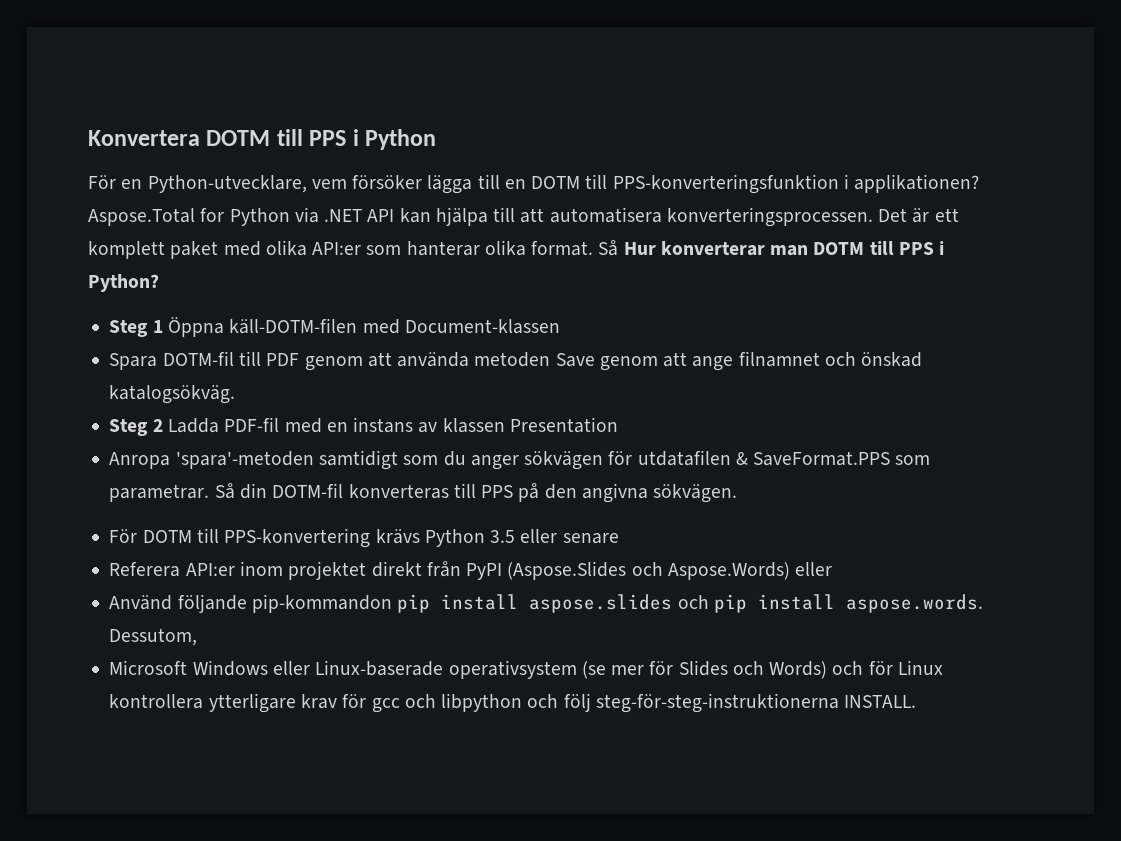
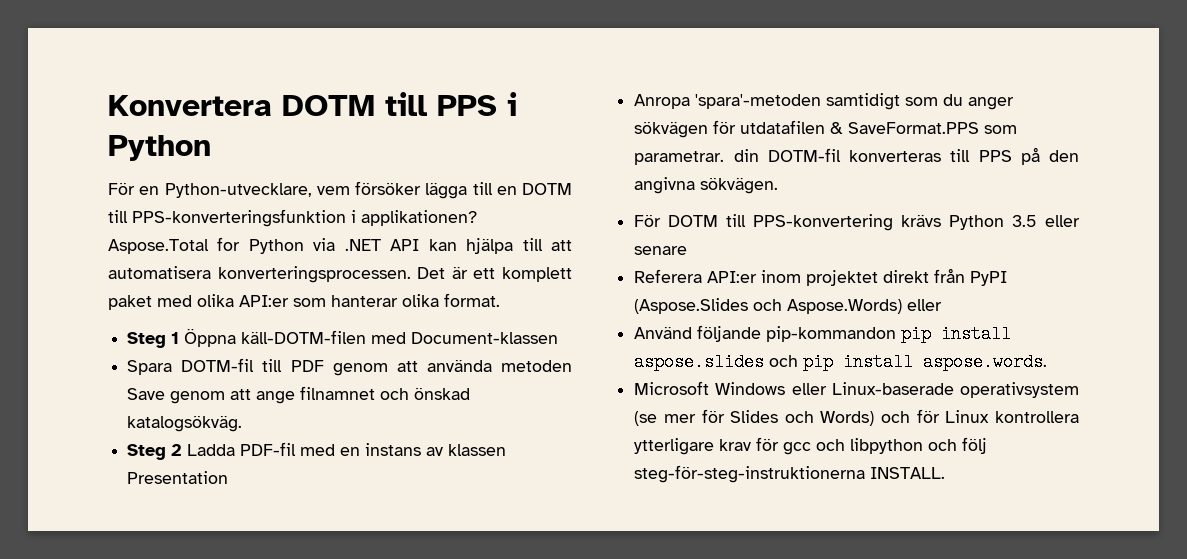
- Så Hur konverterar man DOTM till PPS i Python?
- Anropa 'spara'-metoden samtidigt som du anger sökvägen för utdatafilen & SaveFormat.PPS som parametrar. Så din DOTM-fil konverteras till PPS på den angivna sökvägen.
+ Anropa 'spara'-metoden samtidigt som du anger sökvägen för utdatafilen & SaveFormat.PPS som parametrar. din DOTM-fil konverteras till PPS på den angivna sökvägen.
- Använd följande pip-kommandon pip install aspose.slides och pip install aspose.words. Dessutom,
+ Använd följande pip-kommandon pip install aspose.slides och pip install aspose.words.

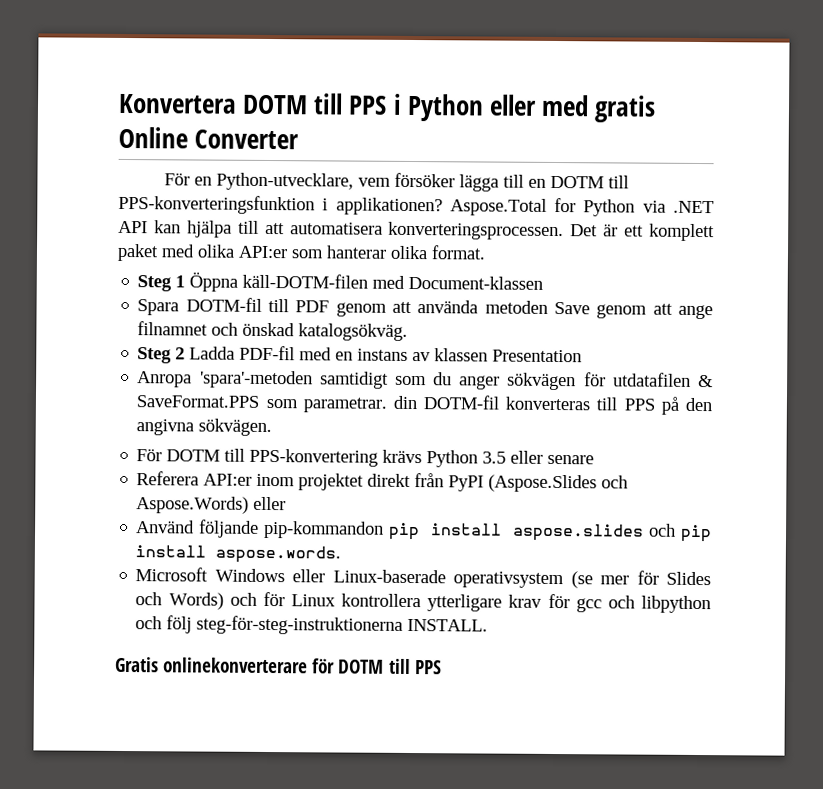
- Konvertera DOTM till PPS i Python
+ Konvertera DOTM till PPS i Python eller med gratis Online Converter
+ Gratis onlinekonverterare för DOTM till PPS

